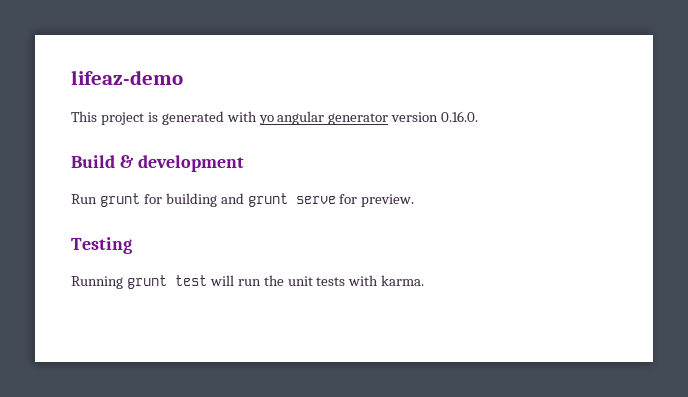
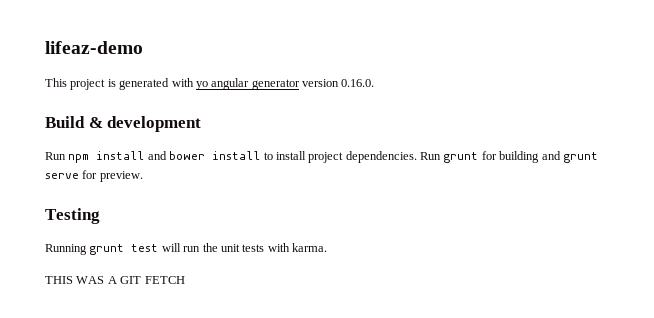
- Run grunt for building and grunt serve for preview.
+ Run npm install and bower install to install project dependencies. Run grunt for building and grunt serve for preview.
+ THIS WAS A GIT FETCH

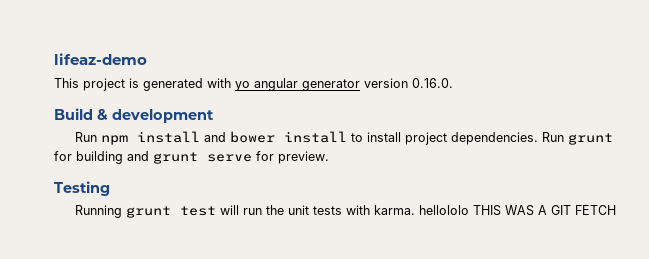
- Running grunt test will run the unit tests with karma.
- THIS WAS A GIT FETCH
+ Running grunt test will run the unit tests with karma. hellololo THIS WAS A GIT FETCH

